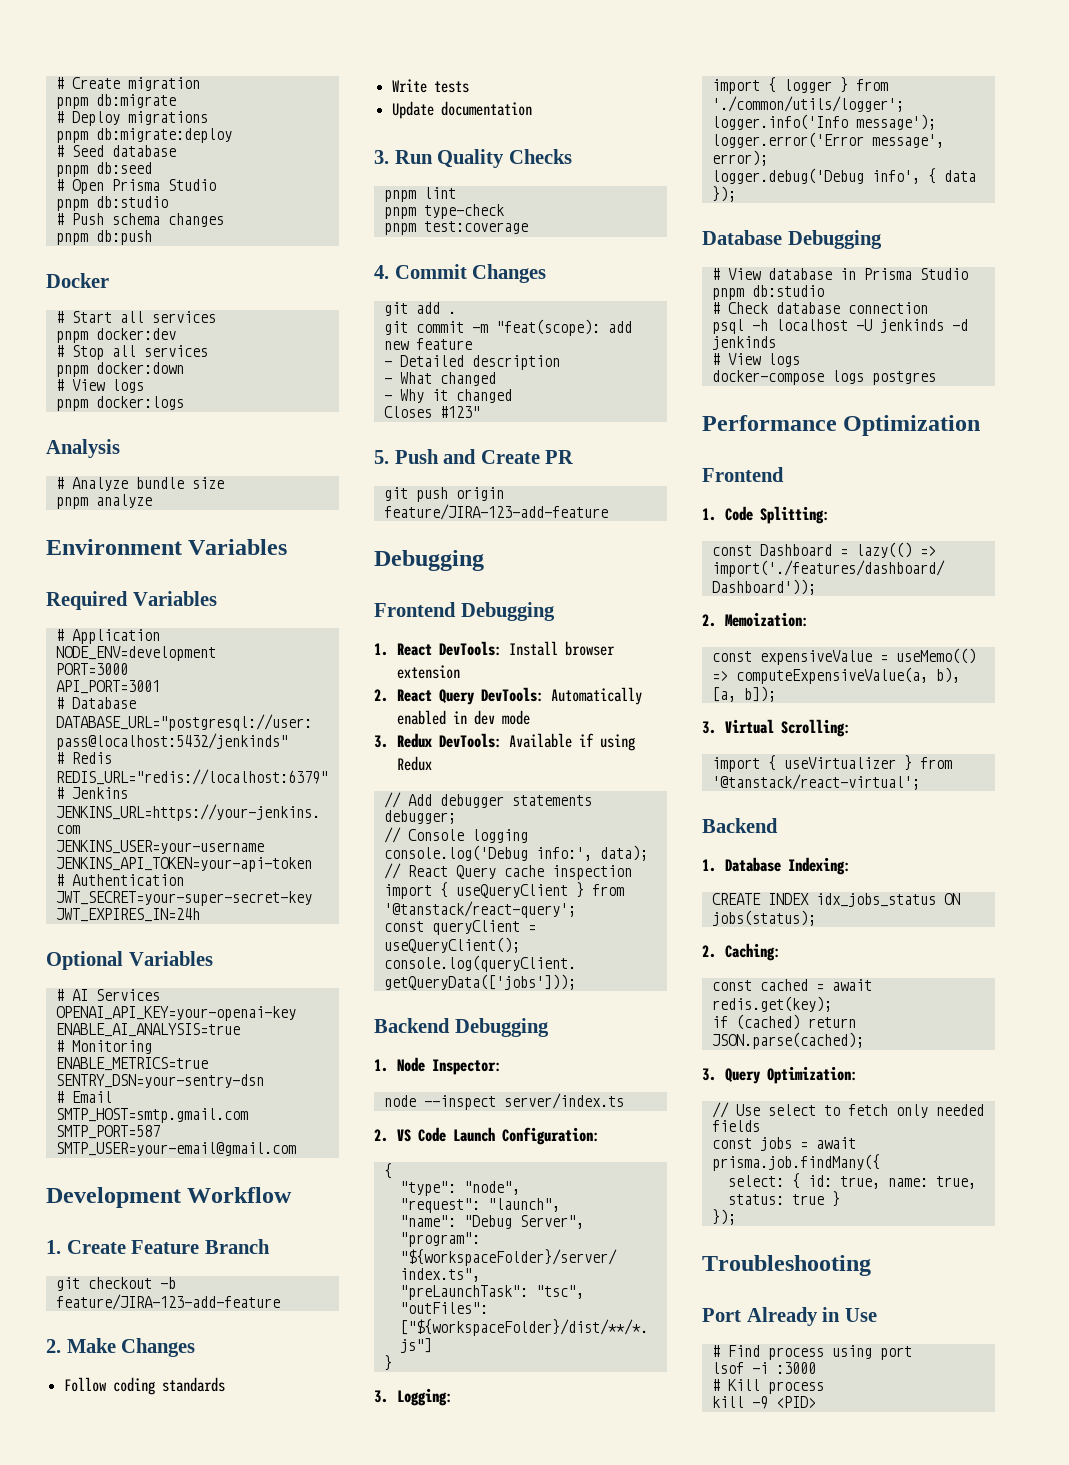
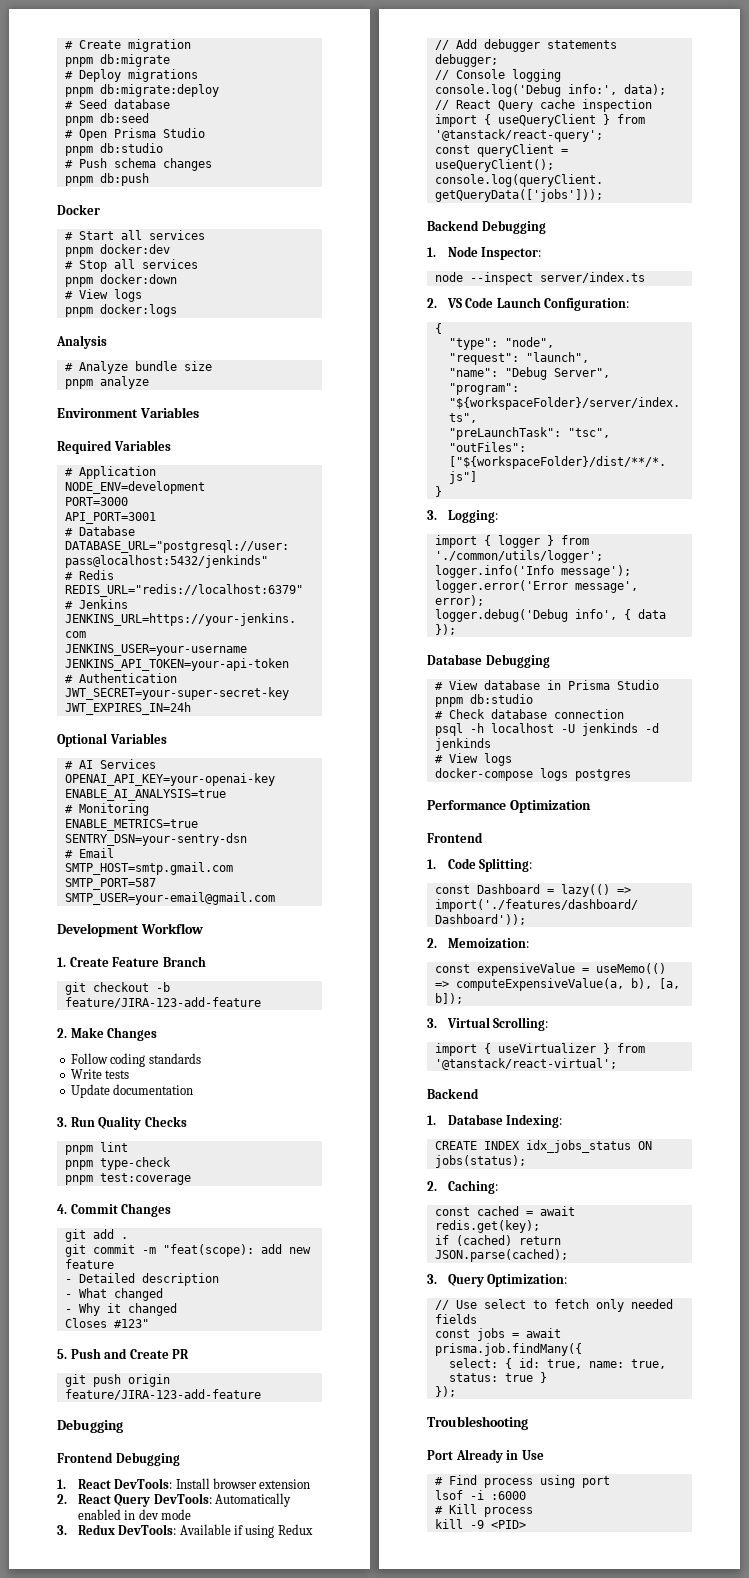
- lsof -i :3000
+ lsof -i :6000

